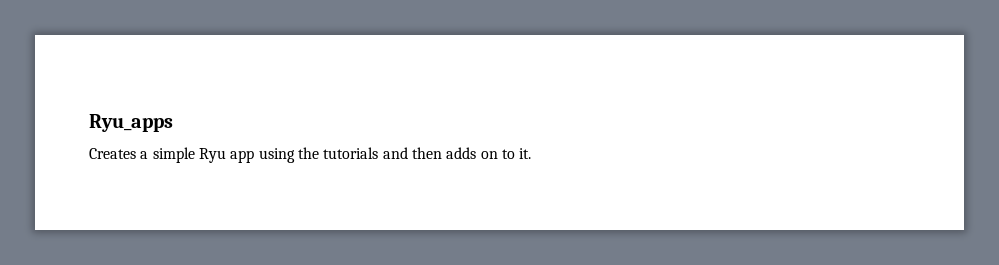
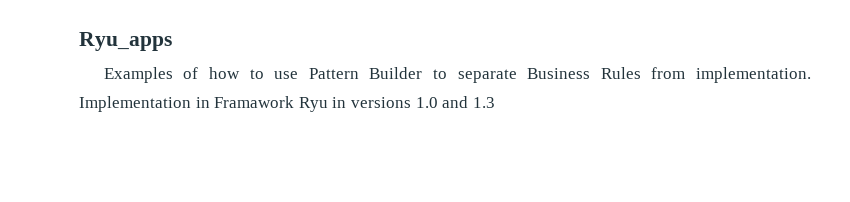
- Creates a simple Ryu app using the tutorials and then adds on to it.
+ Examples of how to use Pattern Builder to separate Business Rules from implementation. Implementation in Framawork Ryu in versions 1.0 and 1.3

